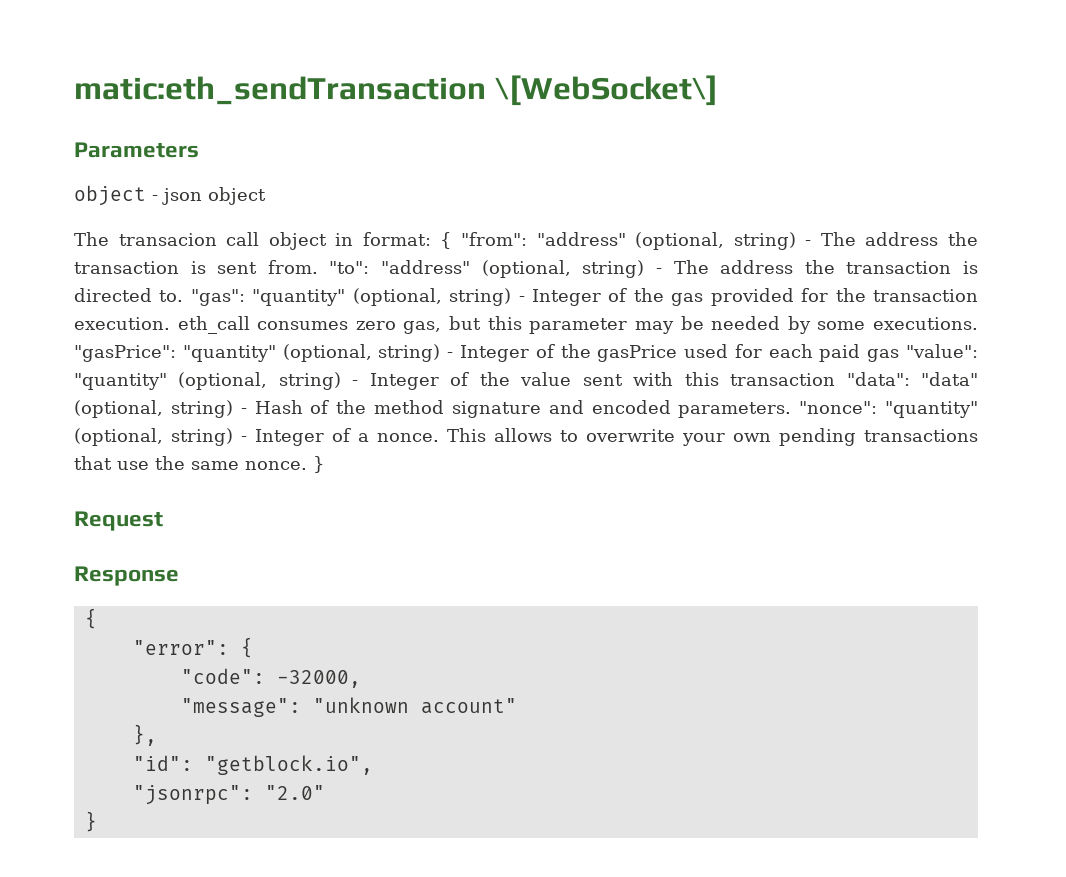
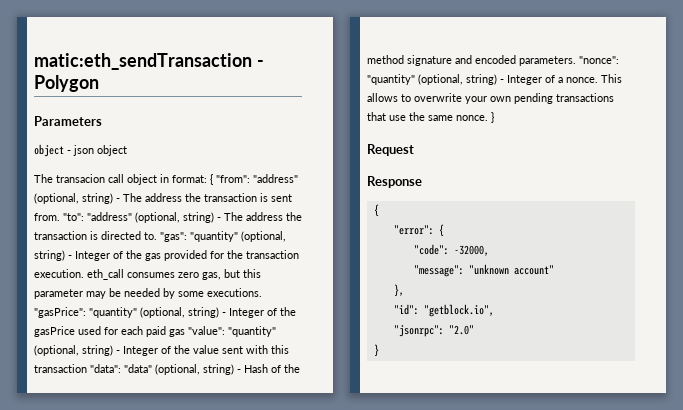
- matic:eth_sendTransaction \[WebSocket\]
+ matic:eth_sendTransaction - Polygon

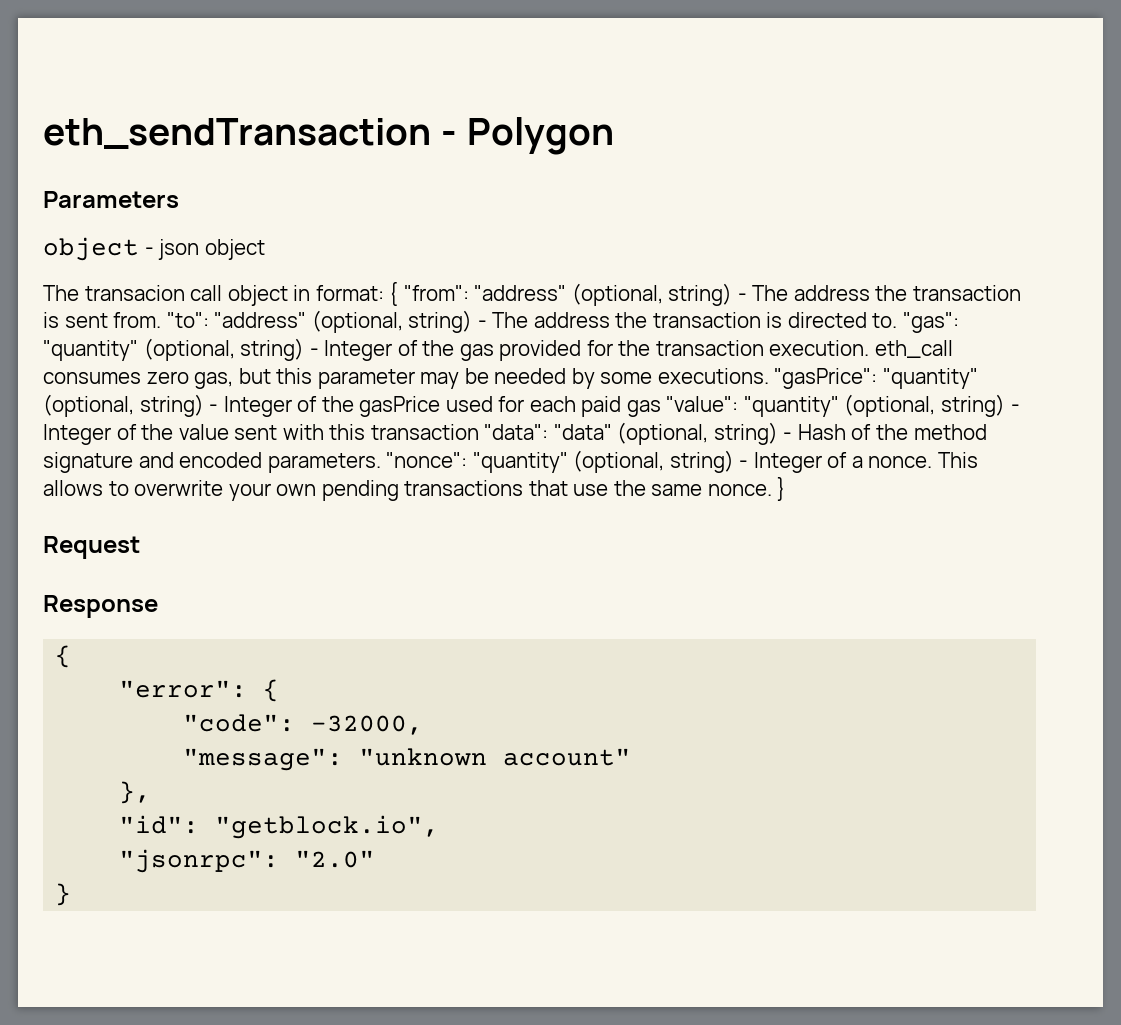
- matic:eth_sendTransaction - Polygon
+ eth_sendTransaction - Polygon

